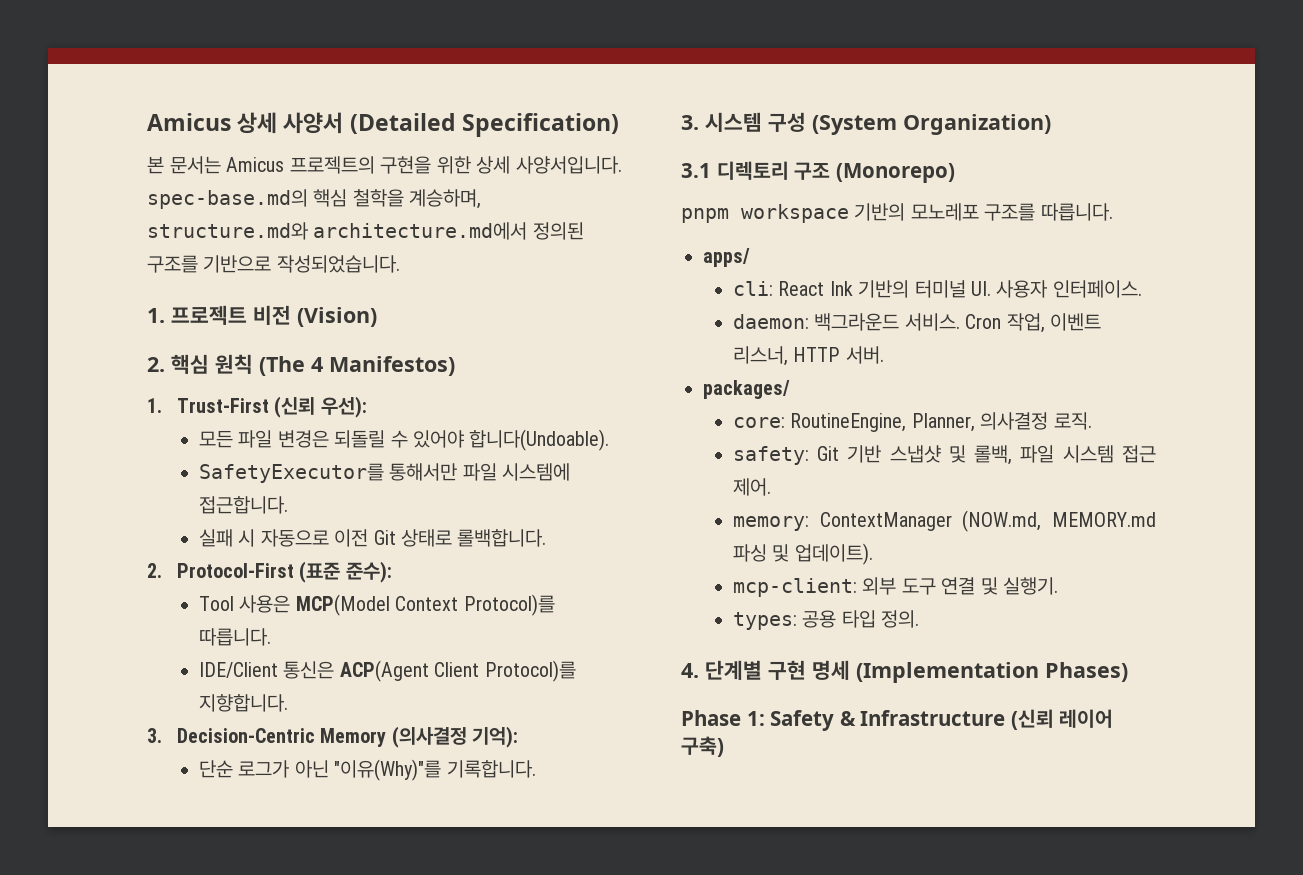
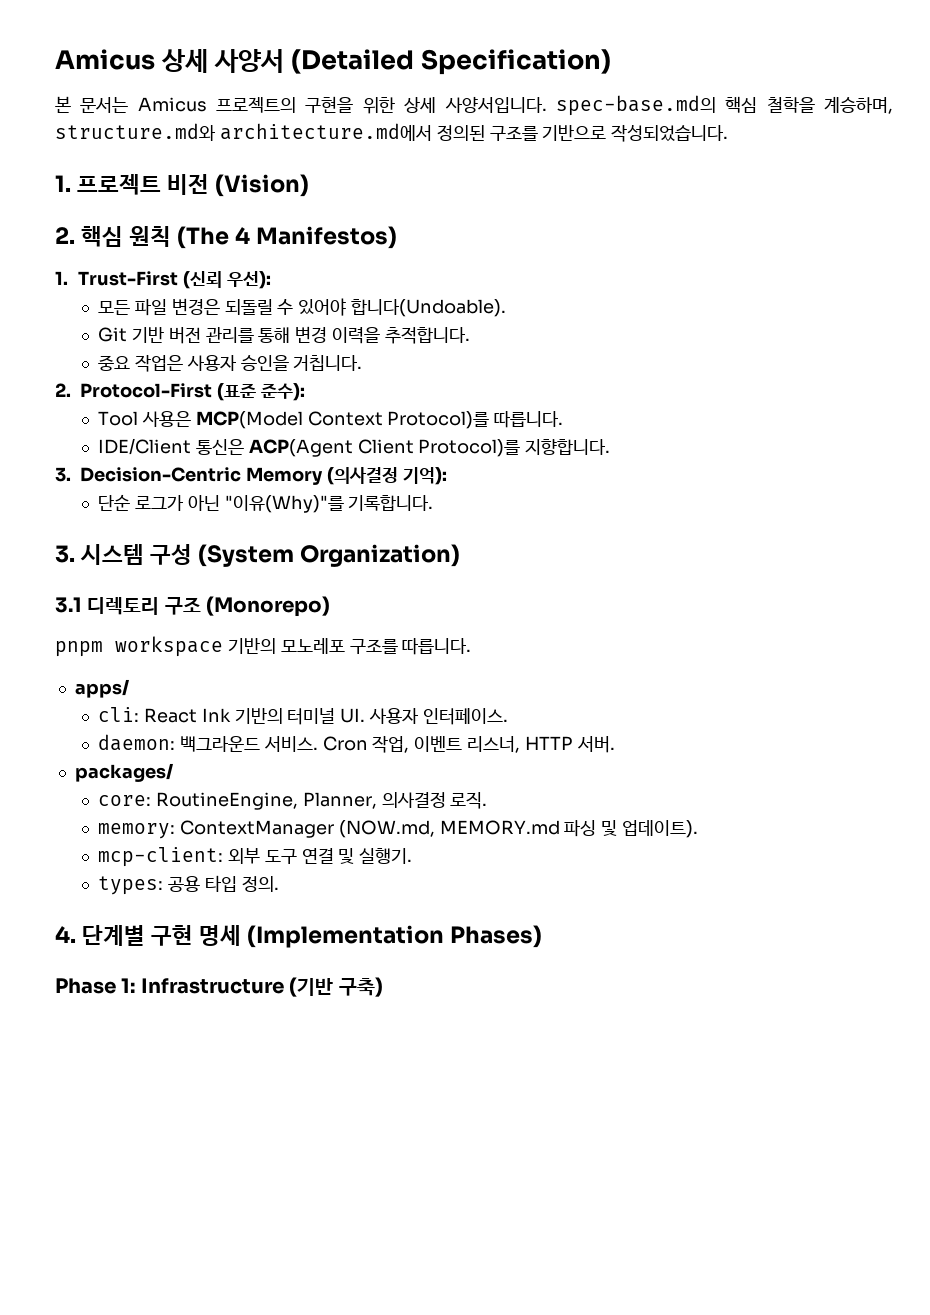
- SafetyExecutor를 통해서만 파일 시스템에 접근합니다.
- 실패 시 자동으로 이전 Git 상태로 롤백합니다.
+ Git 기반 버전 관리를 통해 변경 이력을 추적합니다.
+ 중요 작업은 사용자 승인을 거칩니다.
- safety: Git 기반 스냅샷 및 롤백, 파일 시스템 접근 제어.
- Phase 1: Safety & Infrastructure (신뢰 레이어 구축)
+ Phase 1: Infrastructure (기반 구축)

